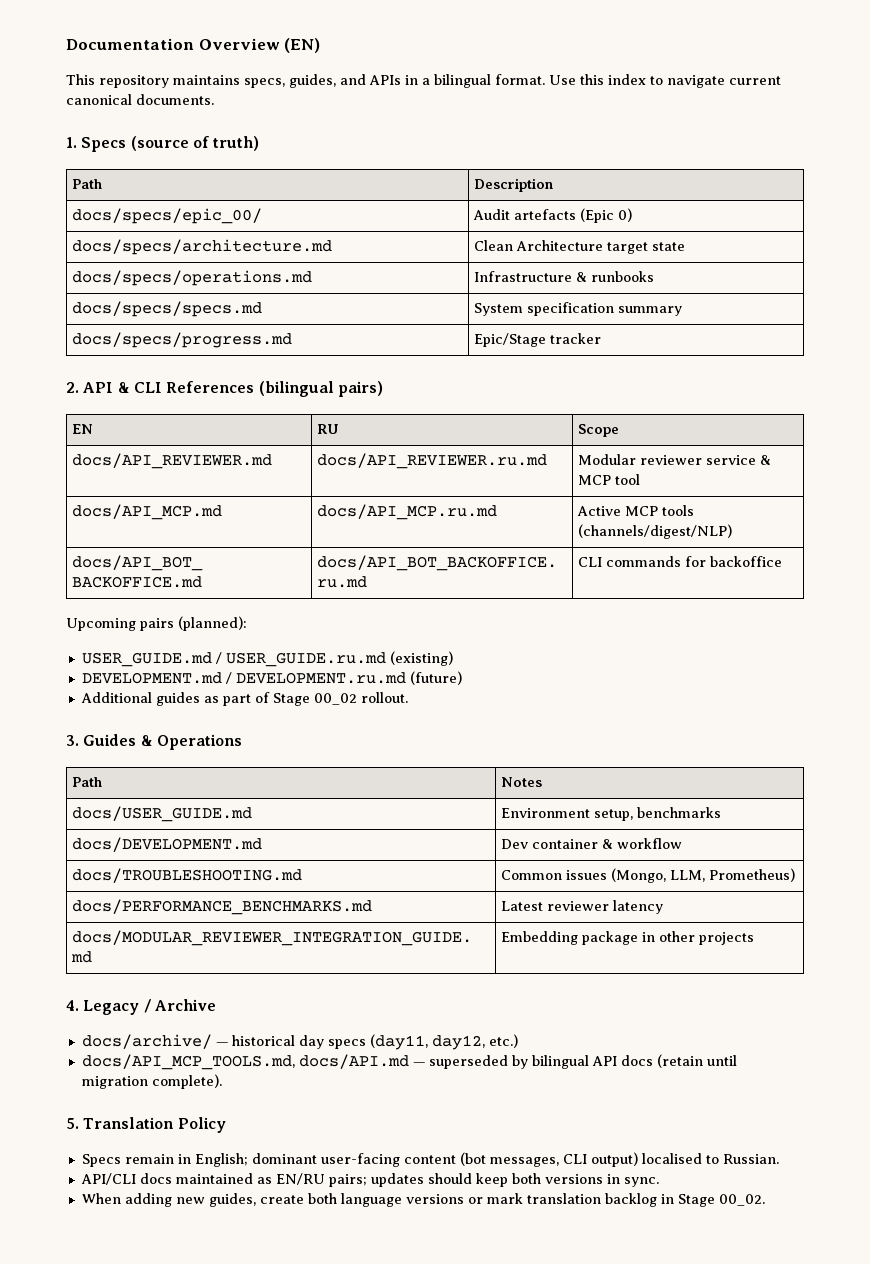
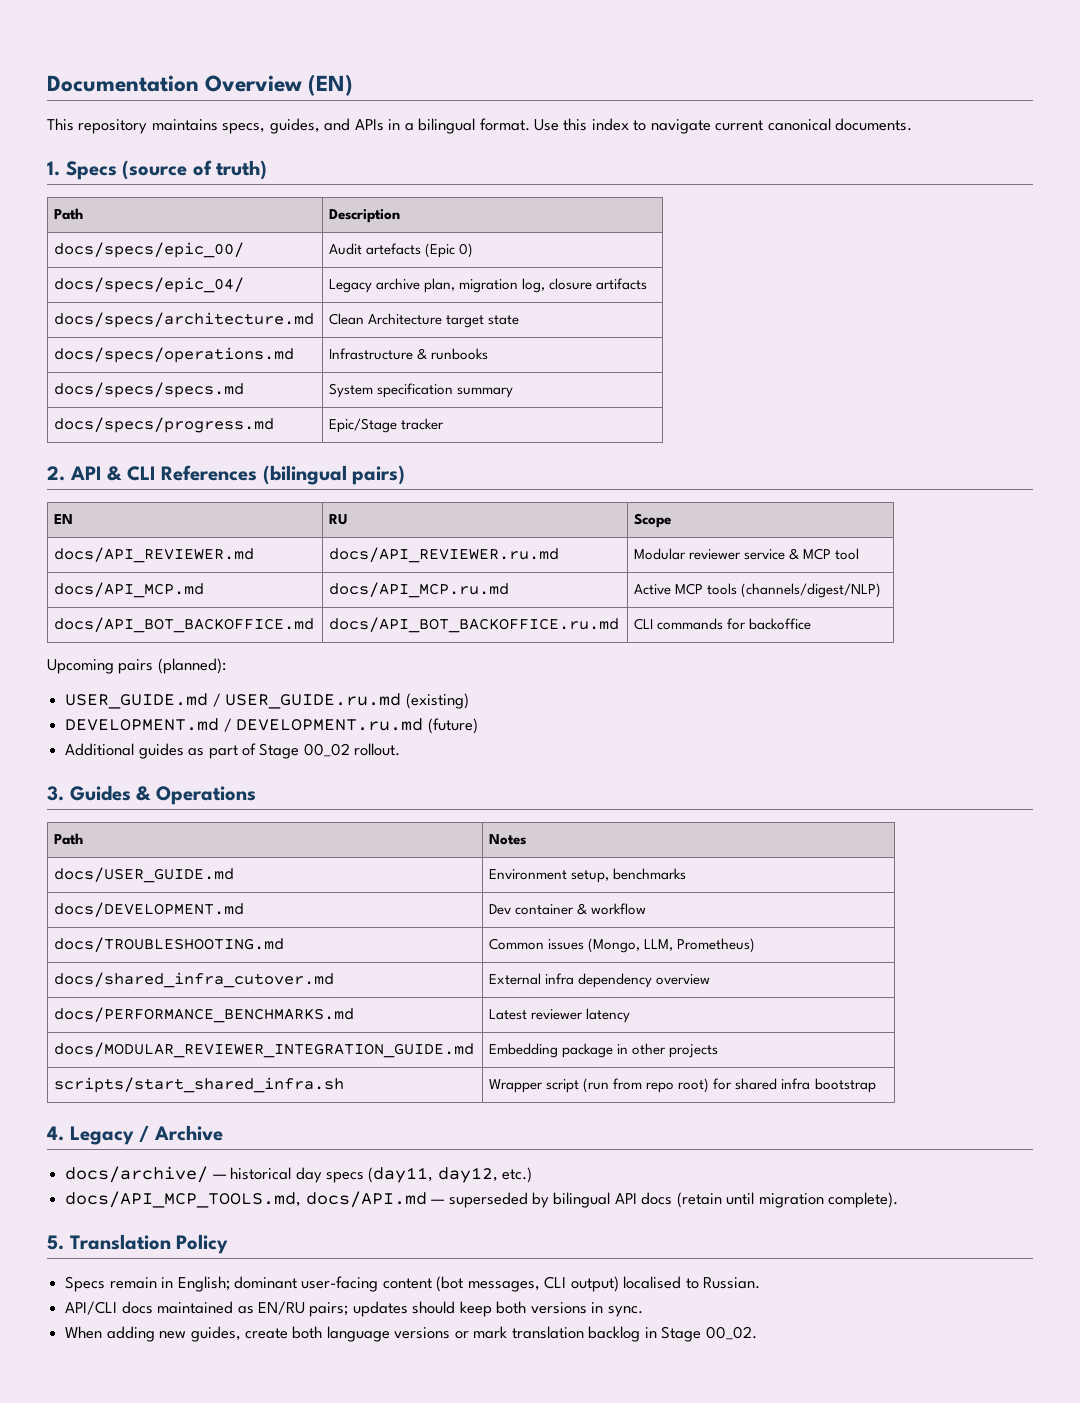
+ docs/specs/epic_04/ | Legacy archive plan, migration log, closure artifacts
+ docs/shared_infra_cutover.md | External infra dependency overview
+ scripts/start_shared_infra.sh | Wrapper script (run from repo root) for shared infra bootstrap

